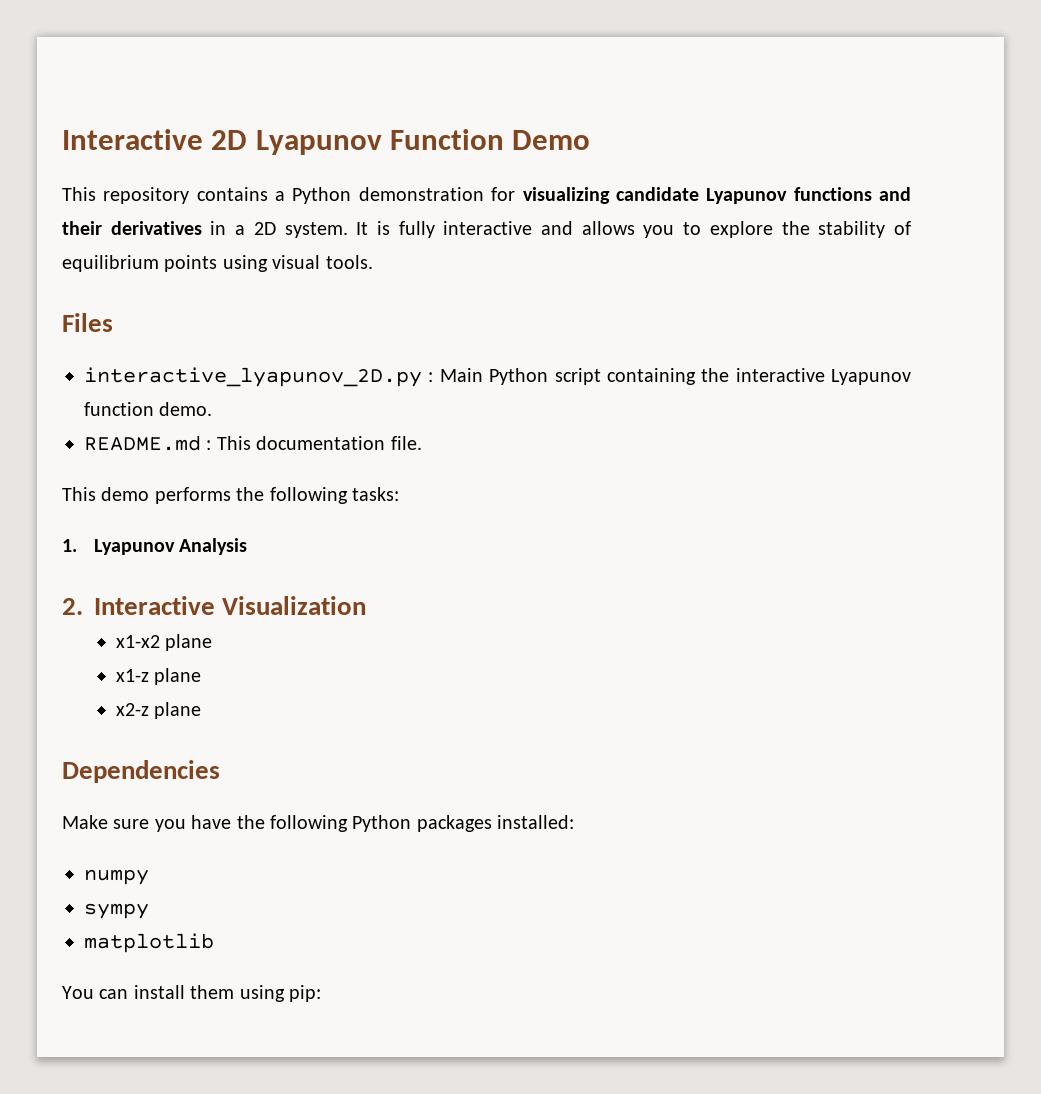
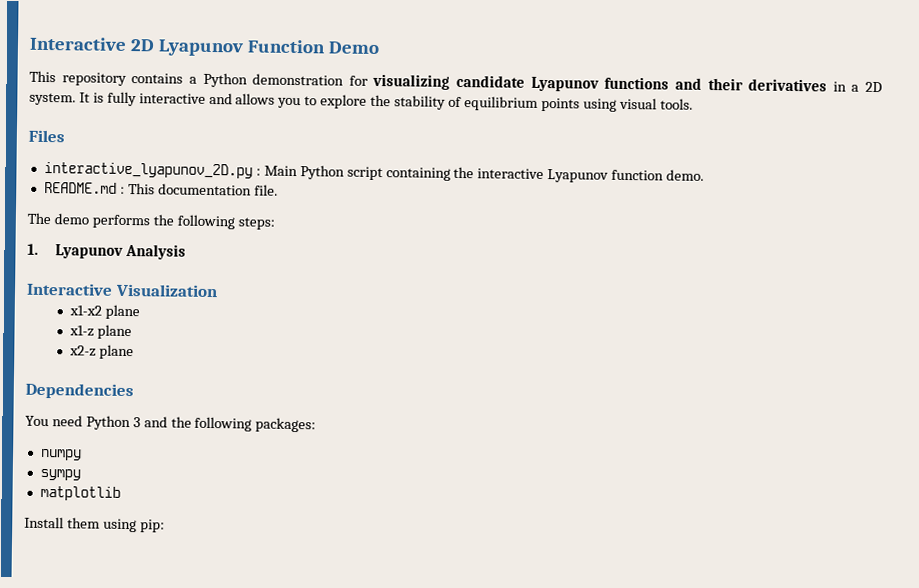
- This demo performs the following tasks:
+ The demo performs the following steps:
- 2. Interactive Visualization
+ Interactive Visualization
- Make sure you have the following Python packages installed:
+ You need Python 3 and the following packages:
- You can install them using pip:
+ Install them using pip:

